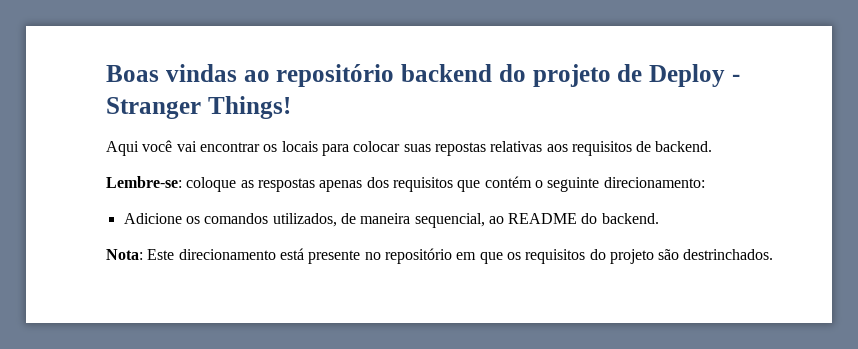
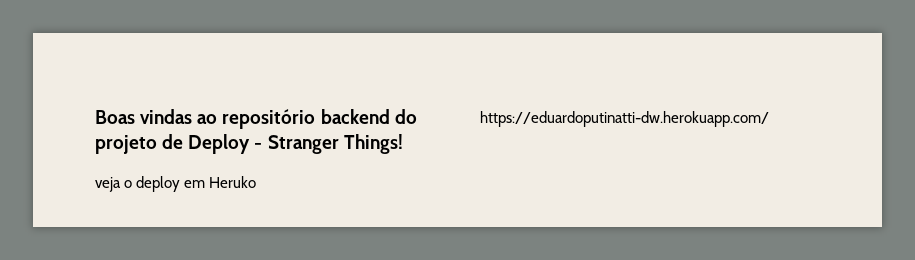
- Aqui você vai encontrar os locais para colocar suas repostas relativas aos requisitos de backend.
- Lembre-se: coloque as respostas apenas dos requisitos que contém o seguinte direcionamento:
- Adicione os comandos utilizados, de maneira sequencial, ao README do backend.
- Nota: Este direcionamento está presente no repositório em que os requisitos do projeto são destrinchados.
+ veja o deploy em Heruko https://eduardoputinatti-dw.herokuapp.com/

